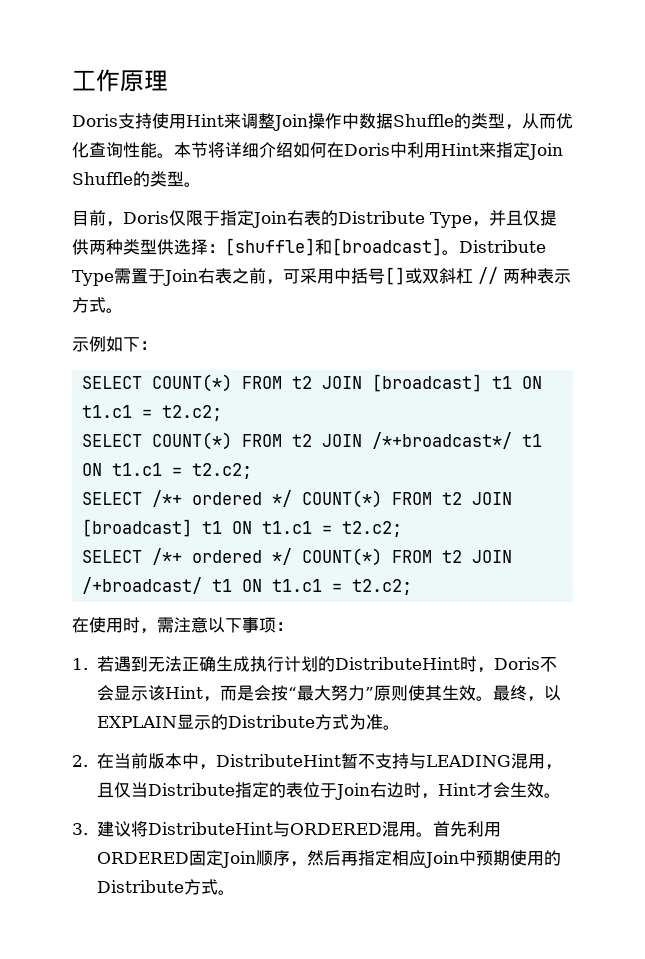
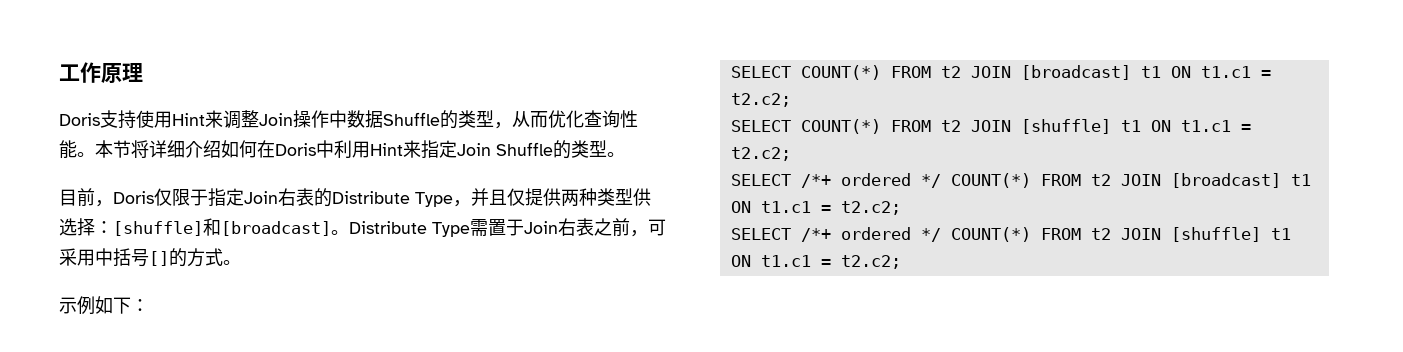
- Distribute Type需置于Join右表之前，可采用中括号[]或双斜杠 // 两种表示方式。
+ Distribute Type需置于Join右表之前，可采用中括号[]的方式。
- SELECT COUNT(*) FROM t2 JOIN /*+broadcast*/ t1 ON t1.c1 = t2.c2;
+ SELECT COUNT(*) FROM t2 JOIN [shuffle] t1 ON t1.c1 = t2.c2;
- SELECT /*+ ordered */ COUNT(*) FROM t2 JOIN /+broadcast/ t1 ON t1.c1 = t2.c2;
- 在使用时，需注意以下事项：
- 1.若遇到无法正确生成执行计划的DistributeHint时，Doris不会显示该Hint，而是会按“最大努力”原则使其生效。最终，以EXPLAIN显示的Distribute方式为准。
- 2.在当前版本中，DistributeHint暂不支持与LEADING混用，且仅当Distribute指定的表位于Join右边时，Hint才会生效。
- 3.建议将DistributeHint与ORDERED混用。首先利用ORDERED固定Join顺序，然后再指定相应Join中预期使用的Distribute方式。
+ SELECT /*+ ordered */ COUNT(*) FROM t2 JOIN [shuffle] t1 ON t1.c1 = t2.c2;

